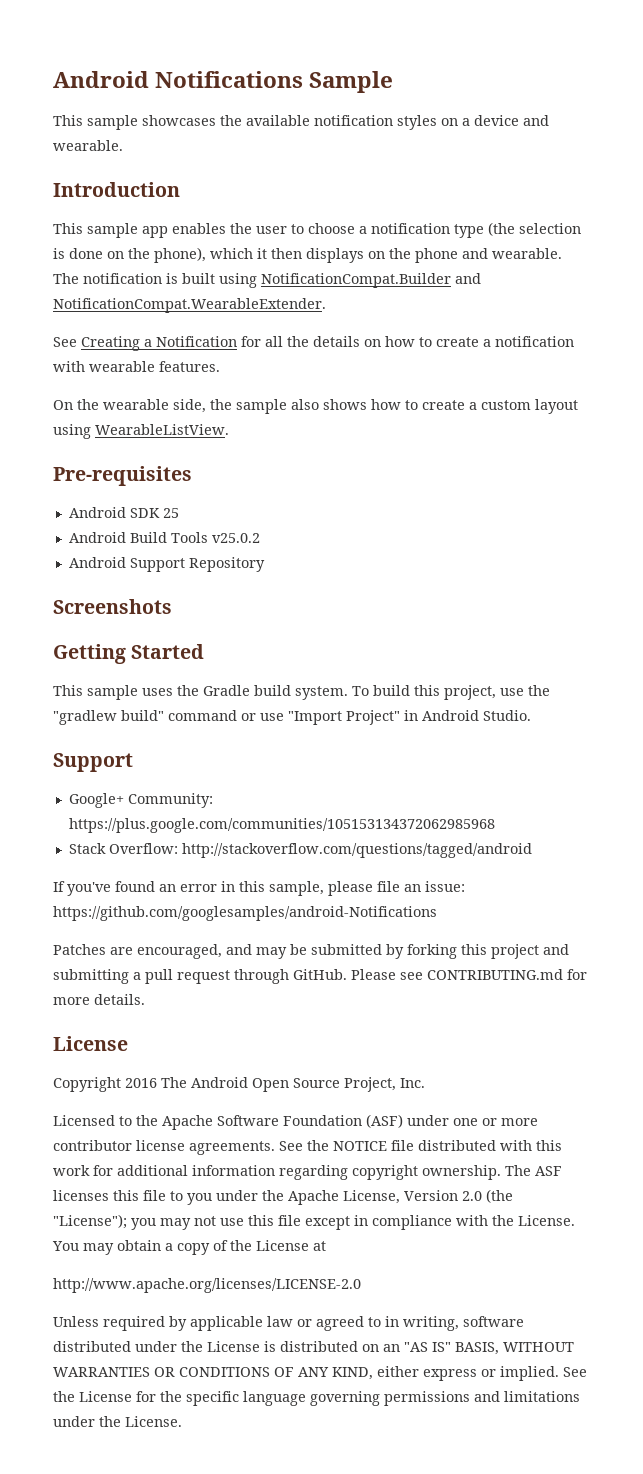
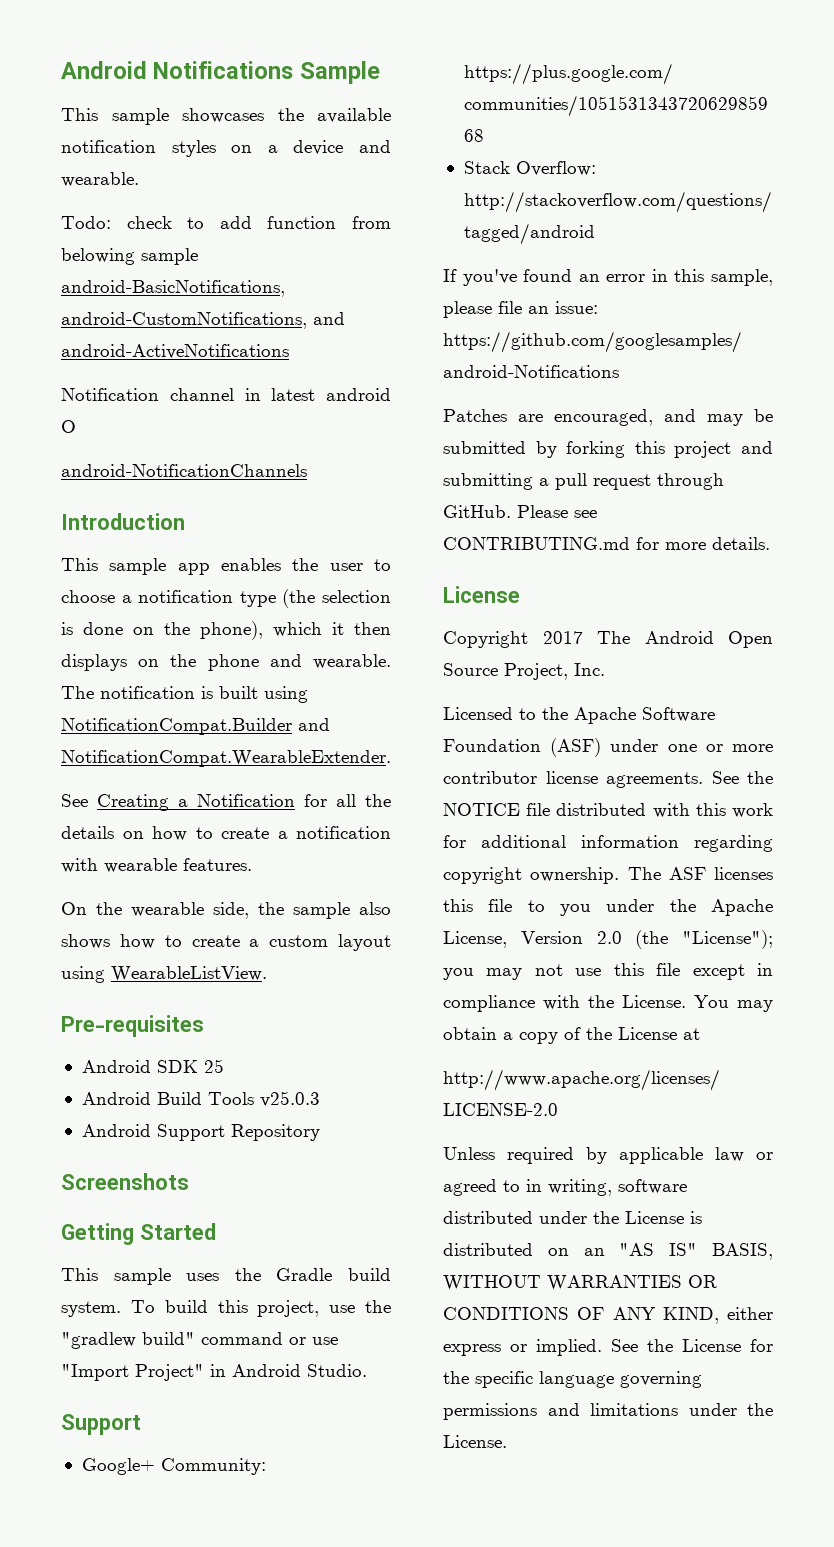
+ Todo: check to add function from belowing sample android-BasicNotifications, android-CustomNotifications, and android-ActiveNotifications
+ Notification channel in latest android O
+ android-NotificationChannels
- Android Build Tools v25.0.2
+ Android Build Tools v25.0.3
- Copyright 2016 The Android Open Source Project, Inc.
+ Copyright 2017 The Android Open Source Project, Inc.

